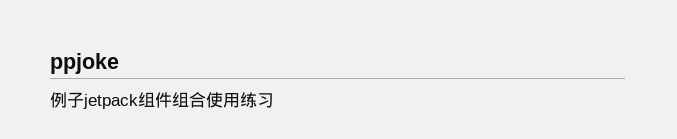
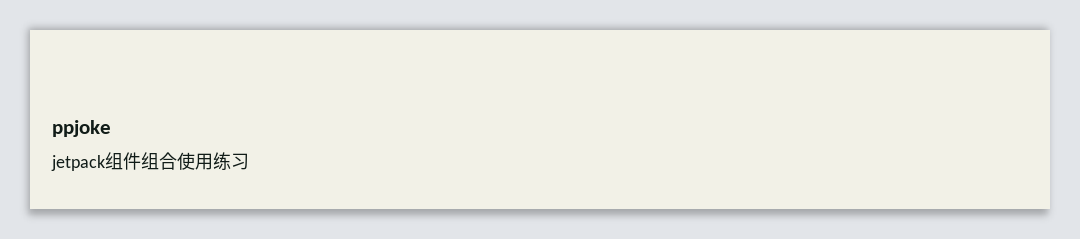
- 例子jetpack组件组合使用练习
+ jetpack组件组合使用练习

